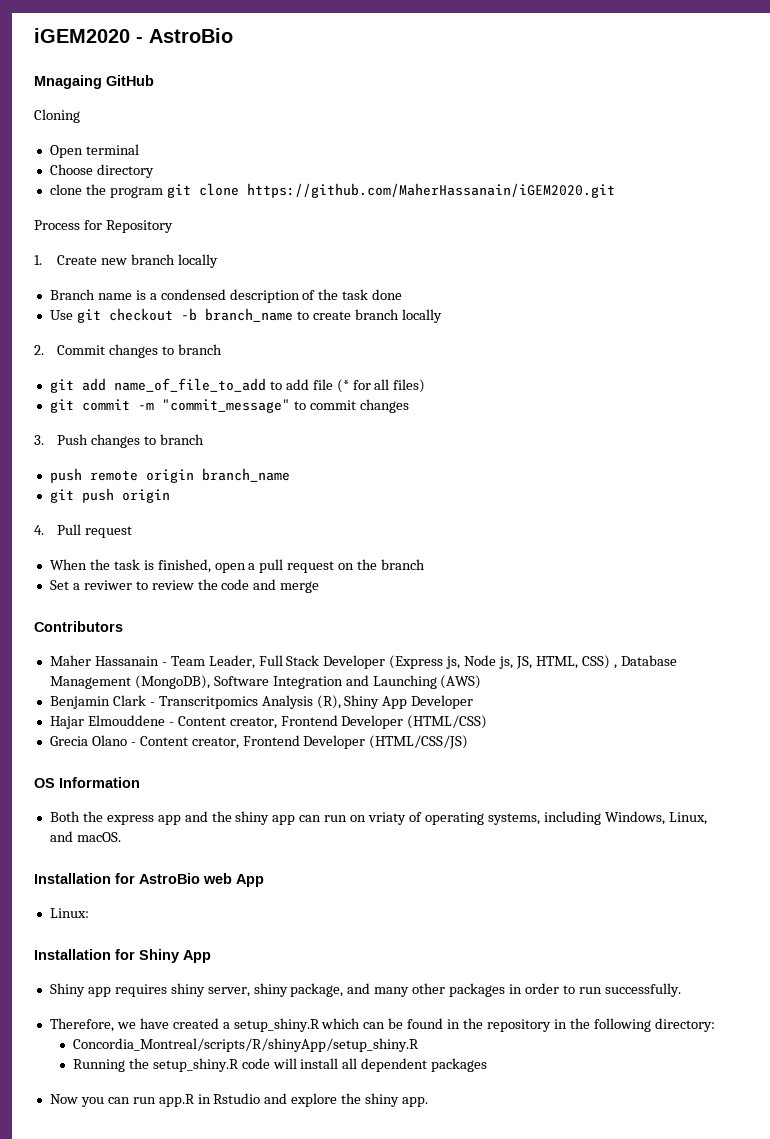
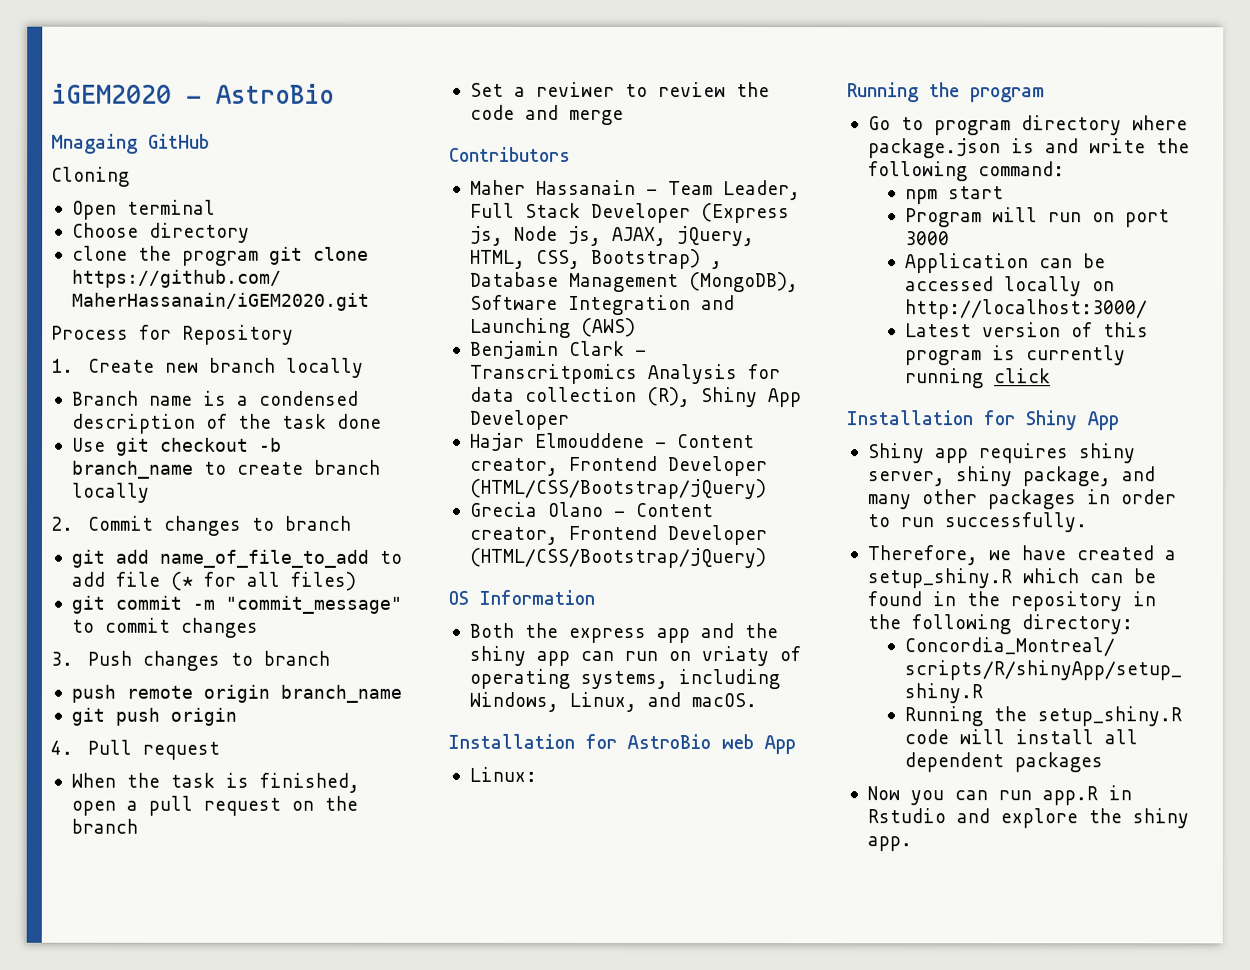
- Maher Hassanain - Team Leader, Full Stack Developer (Express js, Node js, JS, HTML, CSS) , Database Management (MongoDB), Software Integration and Launching (AWS)
+ Maher Hassanain - Team Leader, Full Stack Developer (Express js, Node js, AJAX, jQuery, HTML, CSS, Bootstrap) , Database Management (MongoDB), Software Integration and Launching (AWS)
- Benjamin Clark - Transcritpomics Analysis (R), Shiny App Developer
+ Benjamin Clark - Transcritpomics Analysis for data collection (R), Shiny App Developer
- Hajar Elmouddene - Content creator, Frontend Developer (HTML/CSS)
+ Hajar Elmouddene - Content creator, Frontend Developer (HTML/CSS/Bootstrap/jQuery)
- Grecia Olano - Content creator, Frontend Developer (HTML/CSS/JS)
+ Grecia Olano - Content creator, Frontend Developer (HTML/CSS/Bootstrap/jQuery)
+ Running the program
+ Go to program directory where package.json is and write the following command:
+ npm start
+ Program will run on port 3000
+ Application can be accessed locally on http://localhost:3000/
+ Latest version of this program is currently running click

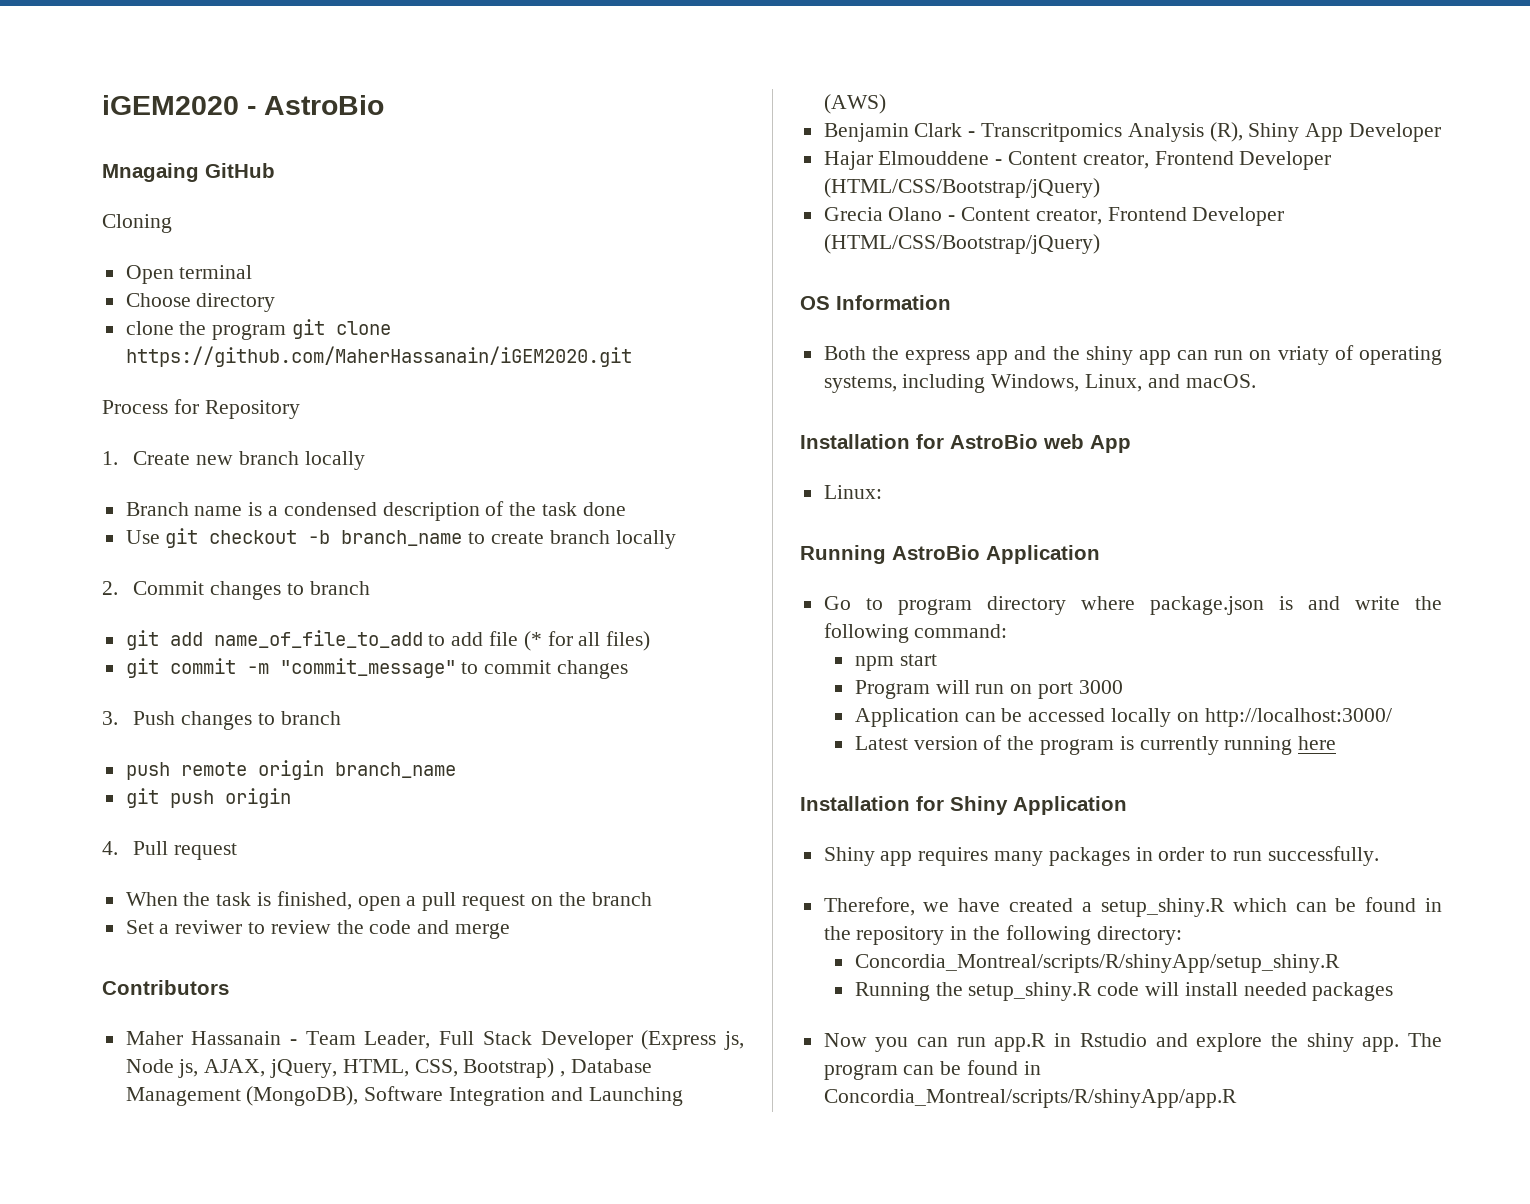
- Benjamin Clark - Transcritpomics Analysis for data collection (R), Shiny App Developer
+ Benjamin Clark - Transcritpomics Analysis (R), Shiny App Developer
- Running the program
+ Running AstroBio Application
- Latest version of this program is currently running click
+ Latest version of the program is currently running here
- Installation for Shiny App
+ Installation for Shiny Application
- Shiny app requires shiny server, shiny package, and many other packages in order to run successfully.
+ Shiny app requires many packages in order to run successfully.
- Running the setup_shiny.R code will install all dependent packages
+ Running the setup_shiny.R code will install needed packages
+ The program can be found in Concordia_Montreal/scripts/R/shinyApp/app.R

